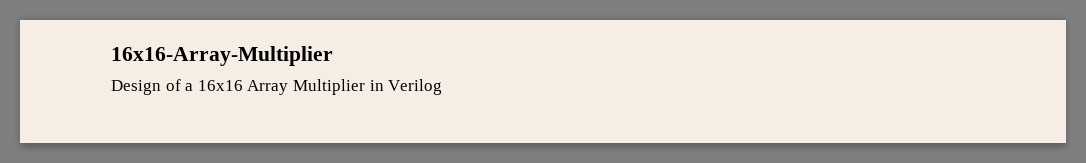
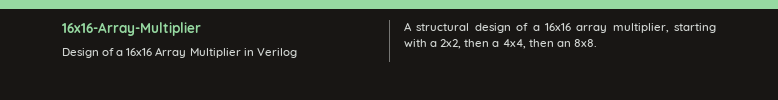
+ A structural design of a 16x16 array multiplier, starting with a 2x2, then a 4x4, then an 8x8.

